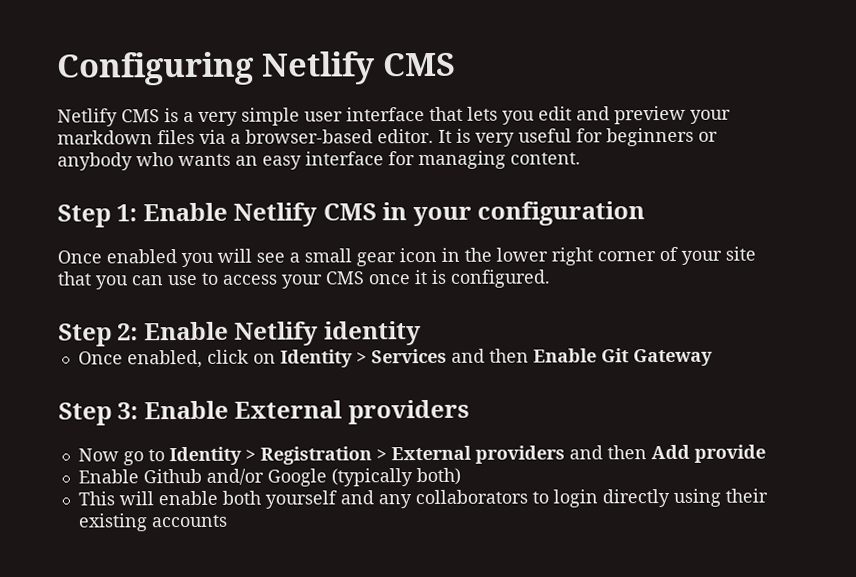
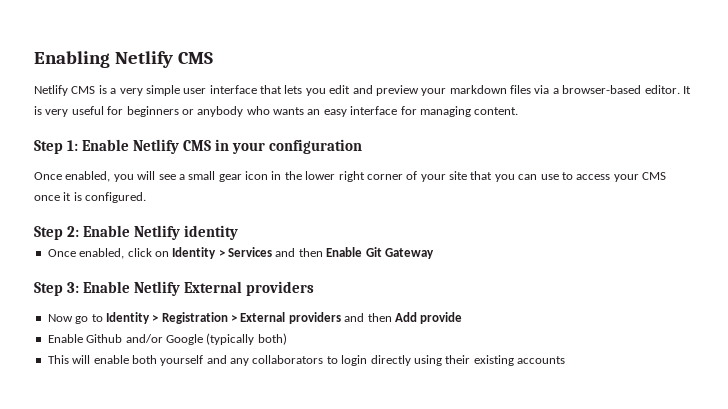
- Configuring Netlify CMS
+ Enabling Netlify CMS
- Once enabled you will see a small gear icon in the lower right corner of your site that you can use to access your CMS once it is configured.
+ Once enabled, you will see a small gear icon in the lower right corner of your site that you can use to access your CMS once it is configured.
- Step 3: Enable External providers
+ Step 3: Enable Netlify External providers

